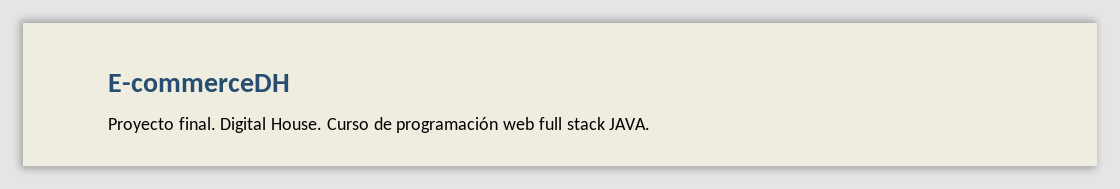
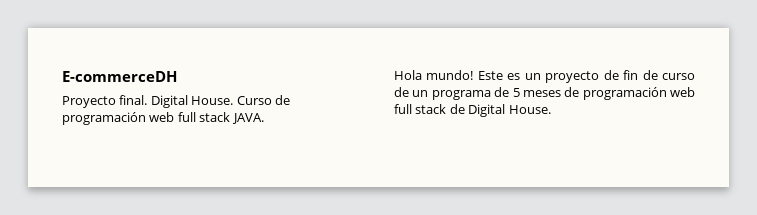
+ Hola mundo! Este es un proyecto de fin de curso de un programa de 5 meses de programación web full stack de Digital House.

